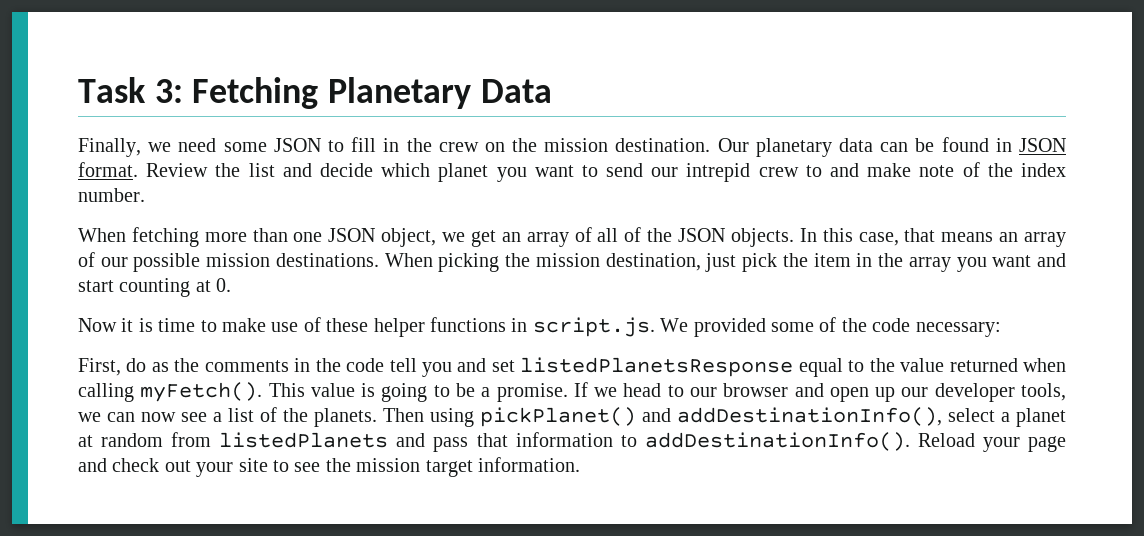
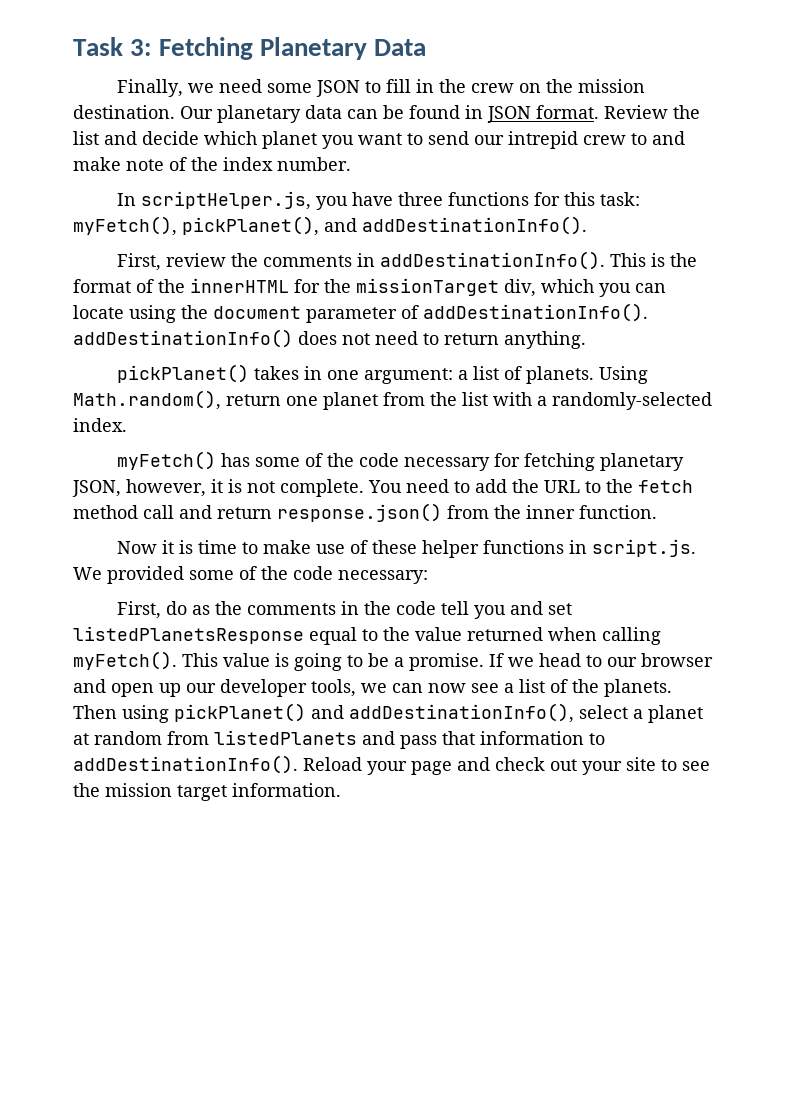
- When fetching more than one JSON object, we get an array of all of the JSON objects. In this case, that means an array of our possible mission destinations. When picking the mission destination, just pick the item in the array you want and start counting at 0.
+ In scriptHelper.js, you have three functions for this task: myFetch(), pickPlanet(), and addDestinationInfo().
+ First, review the comments in addDestinationInfo(). This is the format of the innerHTML for the missionTarget div, which you can locate using the document parameter of addDestinationInfo(). addDestinationInfo() does not need to return anything.
+ pickPlanet() takes in one argument: a list of planets. Using Math.random(), return one planet from the list with a randomly-selected index.
+ myFetch() has some of the code necessary for fetching planetary JSON, however, it is not complete. You need to add the URL to the fetch method call and return response.json() from the inner function.

